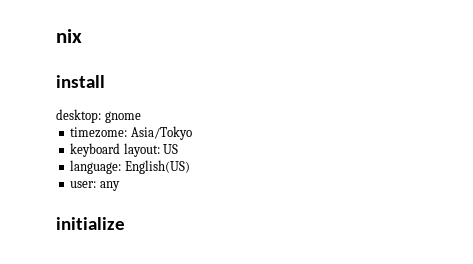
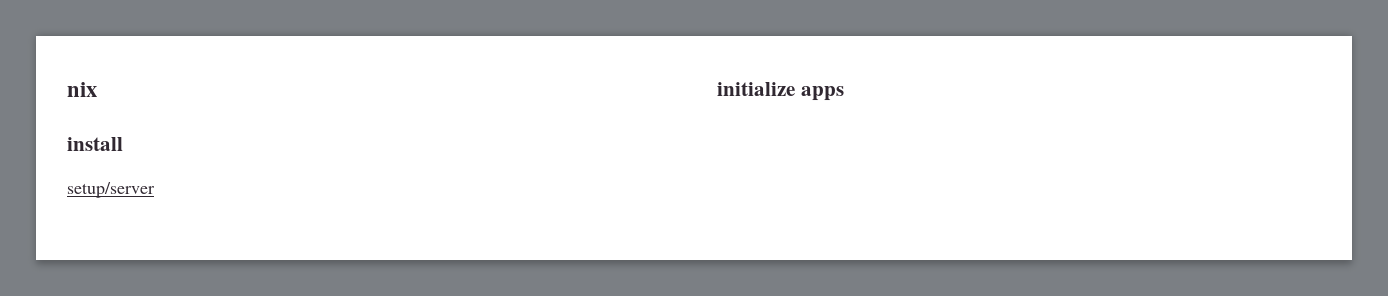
- desktop: gnome
- timezome: Asia/Tokyo
- keyboard layout: US
- language: English(US)
- user: any
+ setup/server
- initialize
+ initialize apps

